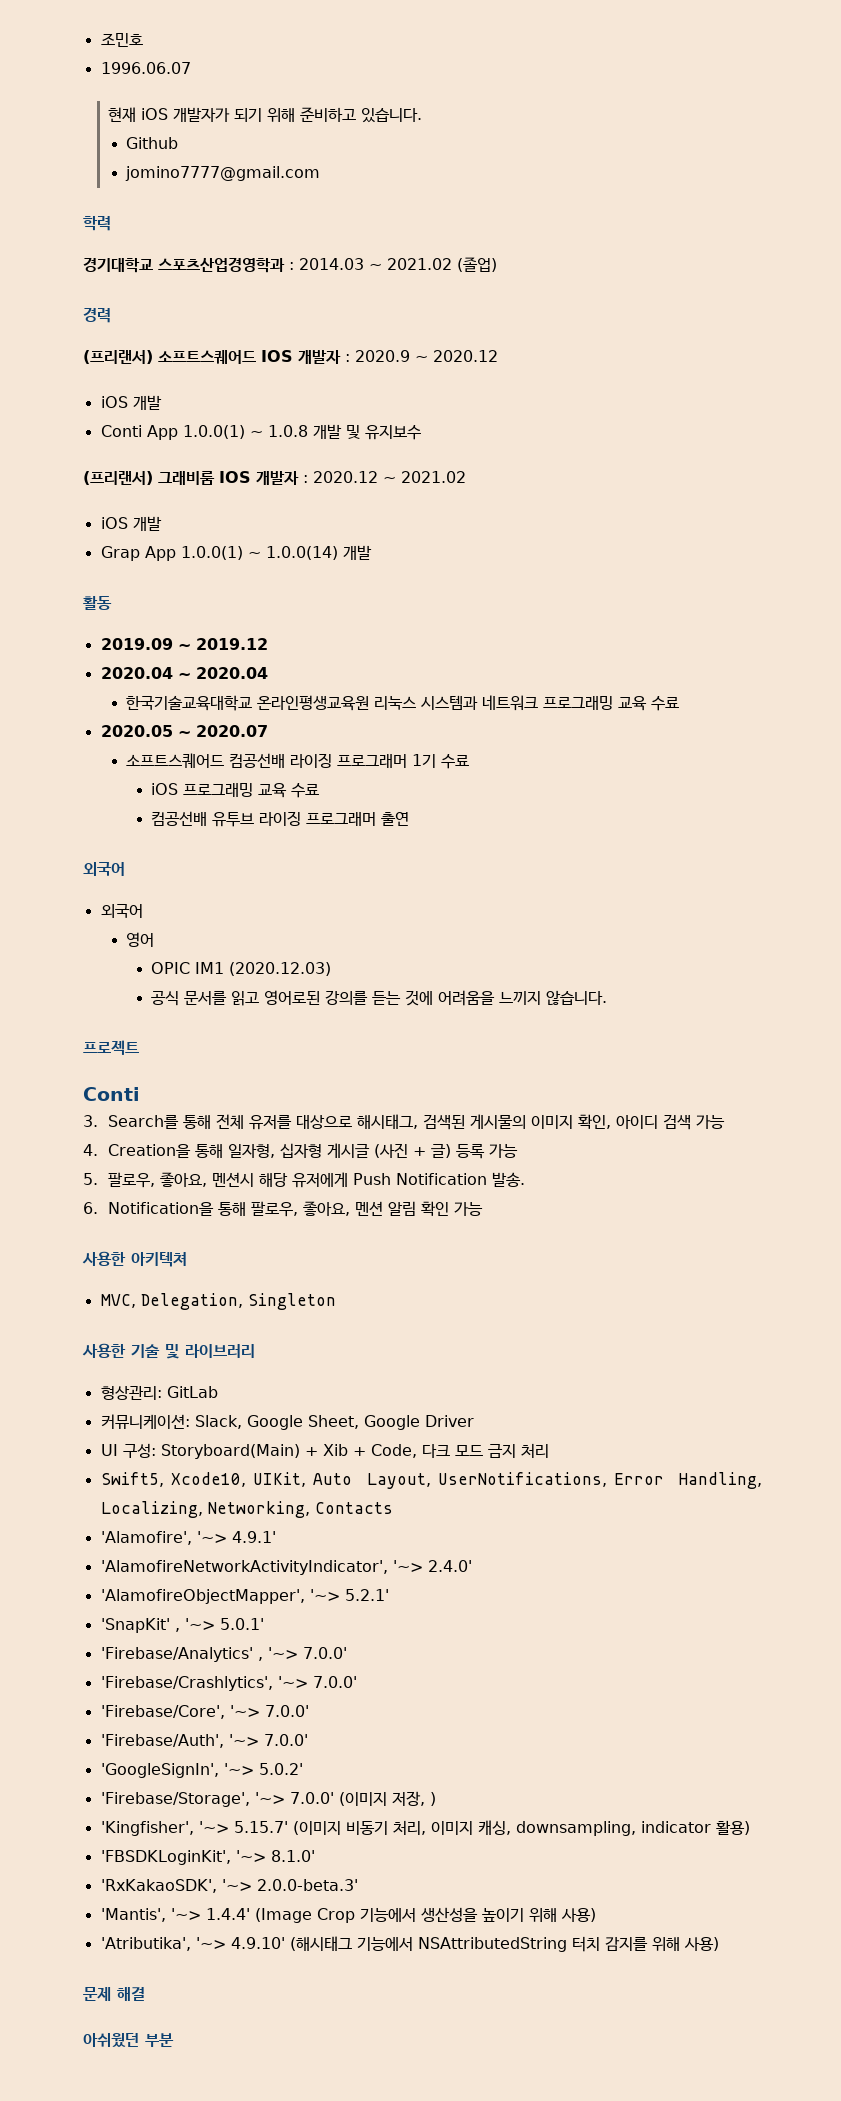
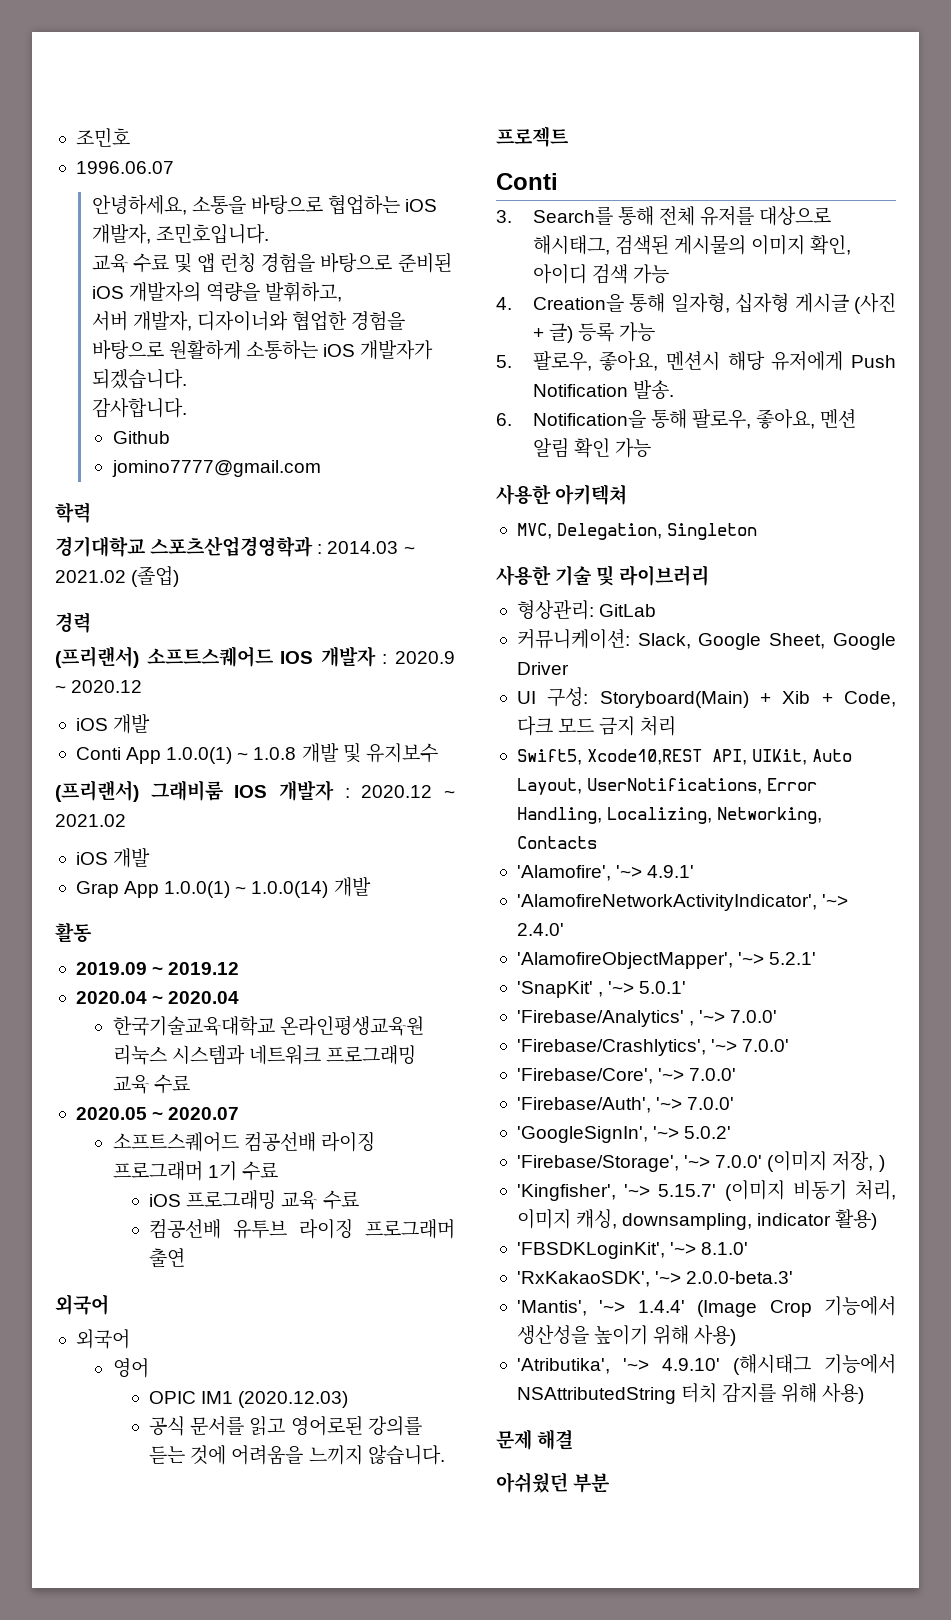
- 현재 iOS 개발자가 되기 위해 준비하고 있습니다.
+ 안녕하세요, 소통을 바탕으로 협업하는 iOS 개발자, 조민호입니다.
+ 교육 수료 및 앱 런칭 경험을 바탕으로 준비된 iOS 개발자의 역량을 발휘하고,
+ 서버 개발자, 디자이너와 협업한 경험을 바탕으로 원활하게 소통하는 iOS 개발자가 되겠습니다.
+ 감사합니다.
- Swift5, Xcode10, UIKit, Auto Layout, UserNotifications, Error Handling, Localizing, Networking, Contacts
+ Swift5, Xcode10,REST API, UIKit, Auto Layout, UserNotifications, Error Handling, Localizing, Networking, Contacts

